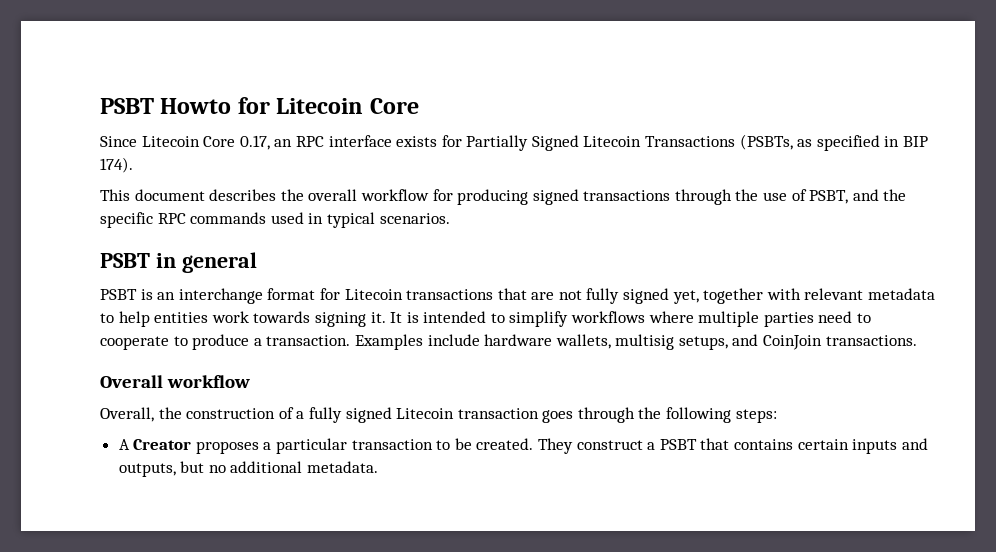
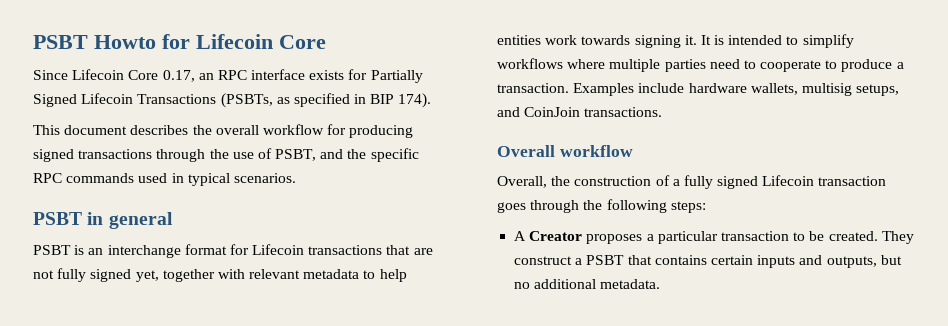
- PSBT Howto for Litecoin Core
+ PSBT Howto for Lifecoin Core
- Since Litecoin Core 0.17, an RPC interface exists for Partially Signed Litecoin Transactions (PSBTs, as specified in BIP 174).
+ Since Lifecoin Core 0.17, an RPC interface exists for Partially Signed Lifecoin Transactions (PSBTs, as specified in BIP 174).
- PSBT is an interchange format for Litecoin transactions that are not fully signed yet, together with relevant metadata to help entities work towards signing it.
+ PSBT is an interchange format for Lifecoin transactions that are not fully signed yet, together with relevant metadata to help entities work towards signing it.
- Overall, the construction of a fully signed Litecoin transaction goes through the following steps:
+ Overall, the construction of a fully signed Lifecoin transaction goes through the following steps:

